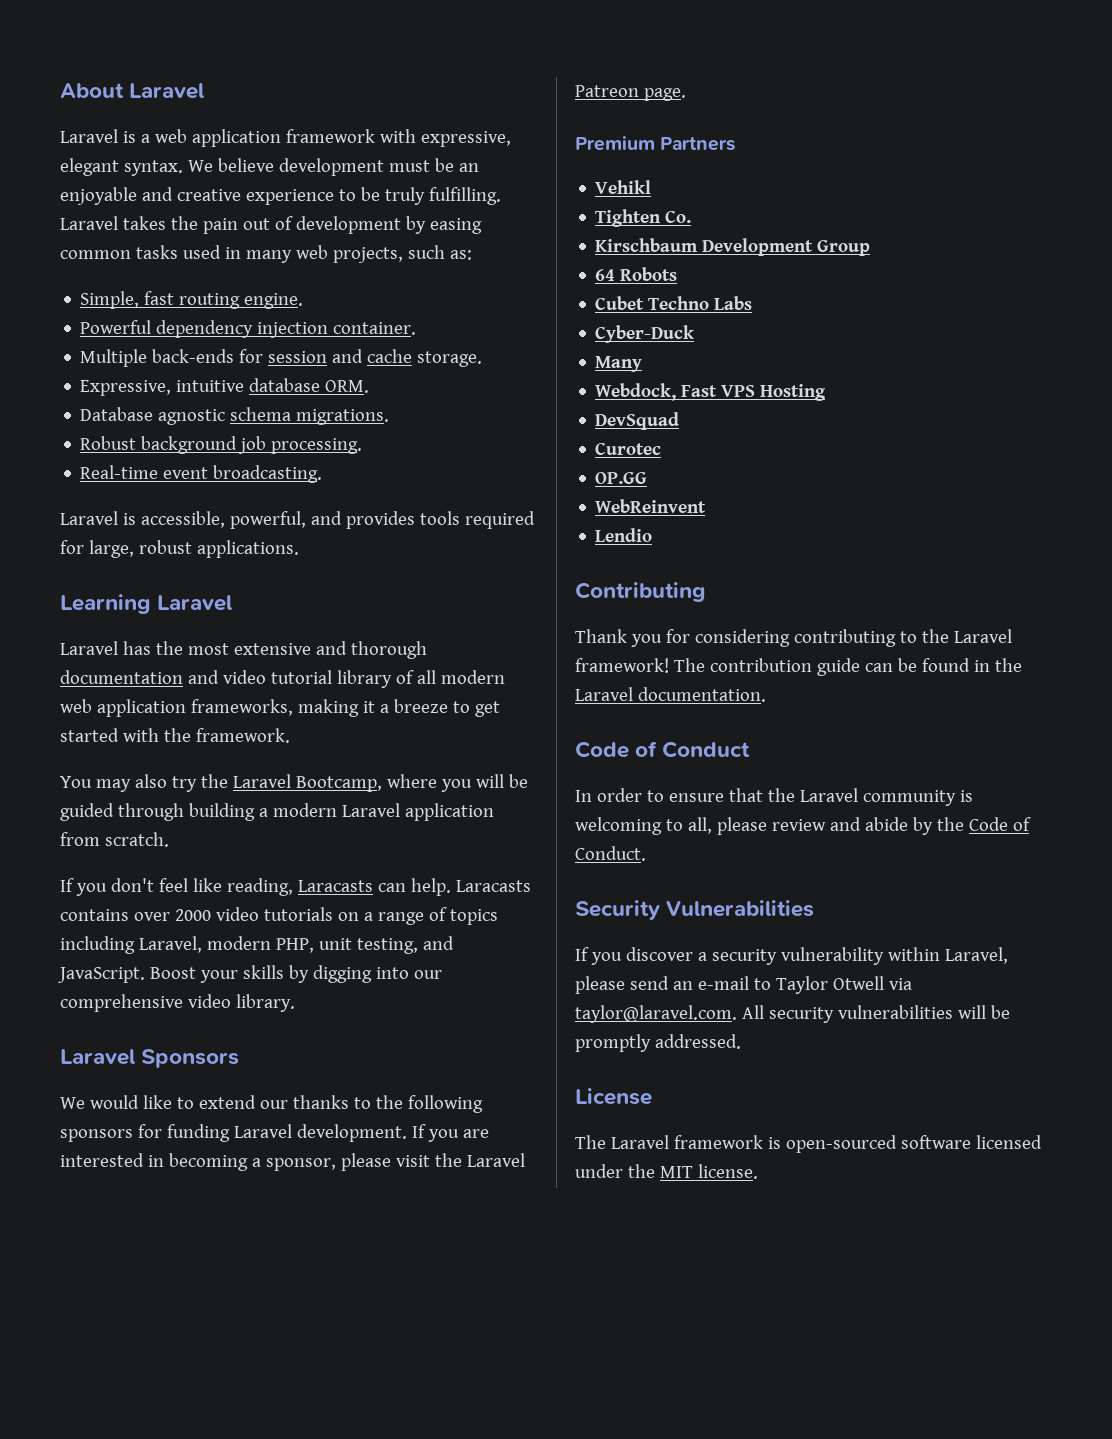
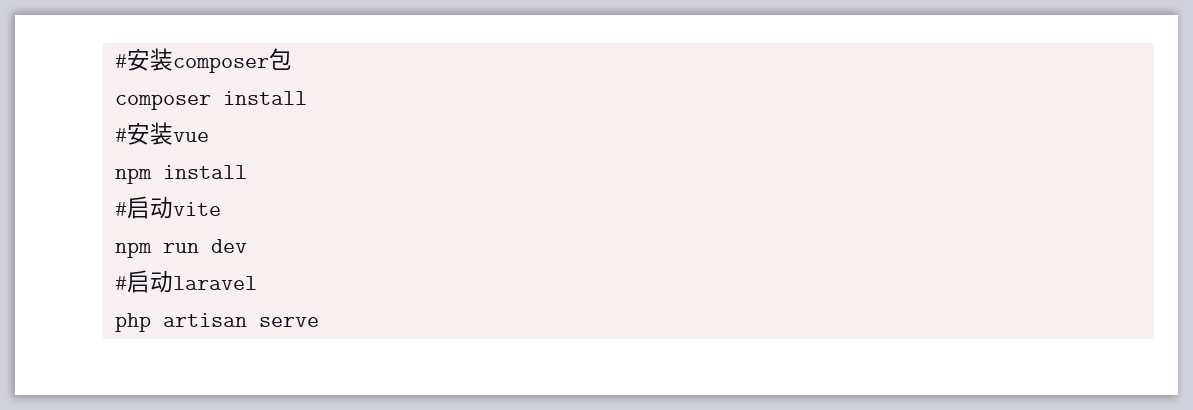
- About Laravel
- Laravel is a web application framework with expressive, elegant syntax. We believe development must be an enjoyable and creative experience to be truly fulfilling. Laravel takes the pain out of development by easing common tasks used in many web projects, such as:
- Simple, fast routing engine.
- Powerful dependency injection container.
- Multiple back-ends for session and cache storage.
- Expressive, intuitive database ORM.
- Database agnostic schema migrations.
- Robust background job processing.
- Real-time event broadcasting.
- Laravel is accessible, powerful, and provides tools required for large, robust applications.
- Learning Laravel
- Laravel has the most extensive and thorough documentation and video tutorial library of all modern web application frameworks, making it a breeze to get started with the framework.
- You may also try the Laravel Bootcamp, where you will be guided through building a modern Laravel application from scratch.
- If you don't feel like reading, Laracasts can help. Laracasts contains over 2000 video tutorials on a range of topics including Laravel, modern PHP, unit testing, and JavaScript. Boost your skills by digging into our comprehensive video library.
- Laravel Sponsors
- We would like to extend our thanks to the following sponsors for funding Laravel development. If you are interested in becoming a sponsor, please visit the Laravel Patreon page.
- Premium Partners
- Vehikl
- Tighten Co.
- Kirschbaum Development Group
- 64 Robots
- Cubet Techno Labs
- Cyber-Duck
- Many
- Webdock, Fast VPS Hosting
- DevSquad
- Curotec
- OP.GG
- WebReinvent
- Lendio
- Contributing
- Thank you for considering contributing to the Laravel framework! The contribution guide can be found in the Laravel documentation.
- Code of Conduct
- In order to ensure that the Laravel community is welcoming to all, please review and abide by the Code of Conduct.
- Security Vulnerabilities
- If you discover a security vulnerability within Laravel, please send an e-mail to Taylor Otwell via taylor@laravel.com. All security vulnerabilities will be promptly addressed.
- License
- The Laravel framework is open-sourced software licensed under the MIT license.
+ #安装composer包
+ composer install
+ #安装vue
+ npm install
+ #启动vite
+ npm run dev
+ #启动laravel
+ php artisan serve

